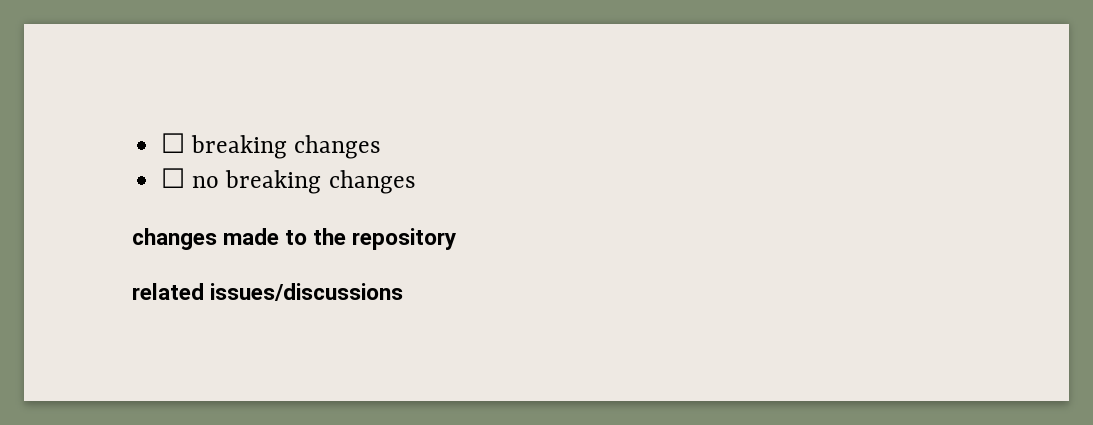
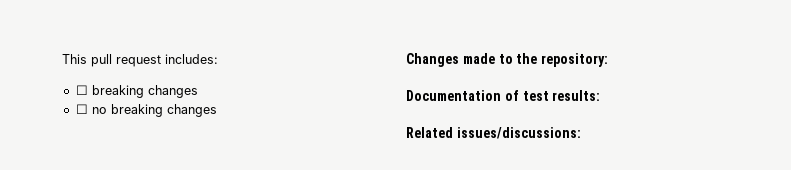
+ This pull request includes:
- changes made to the repository
- related issues/discussions
+ Changes made to the repository:
+ Documentation of test results:
+ Related issues/discussions:

